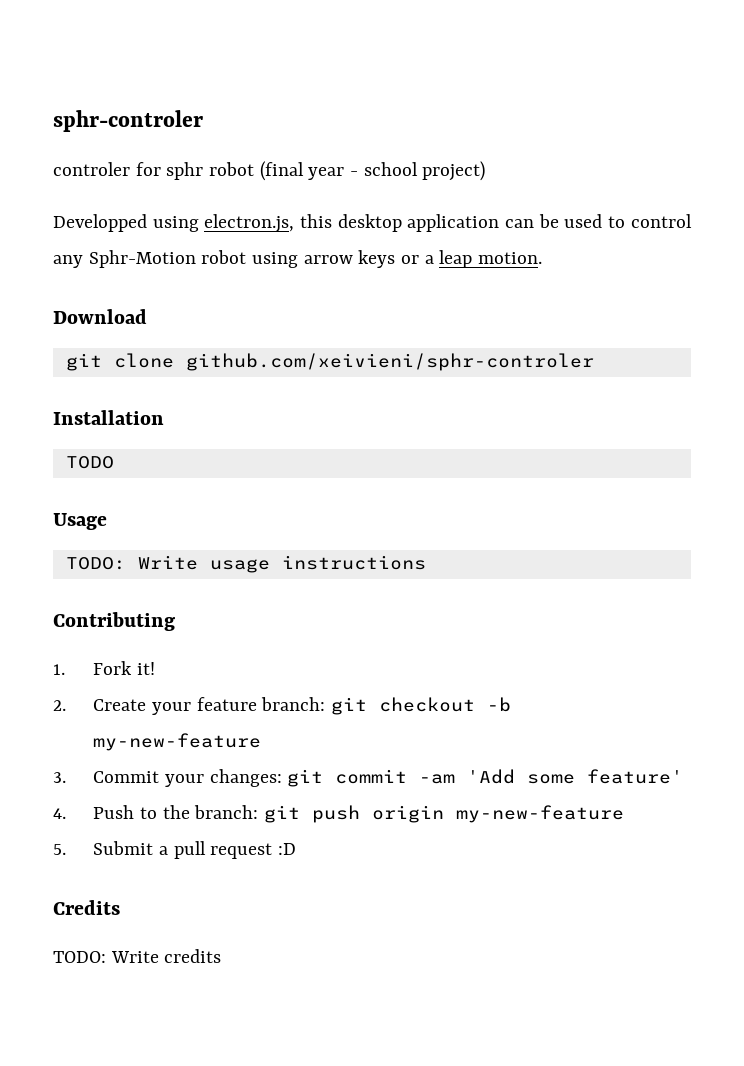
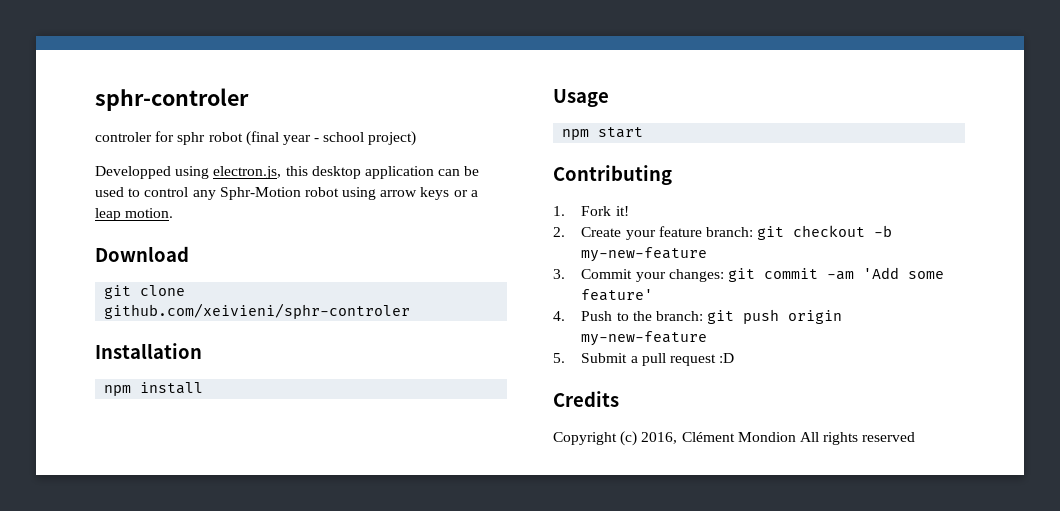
- TODO
+ npm install
- TODO: Write usage instructions
+ npm start
- TODO: Write credits
+ Copyright (c) 2016, Clément Mondion All rights reserved

